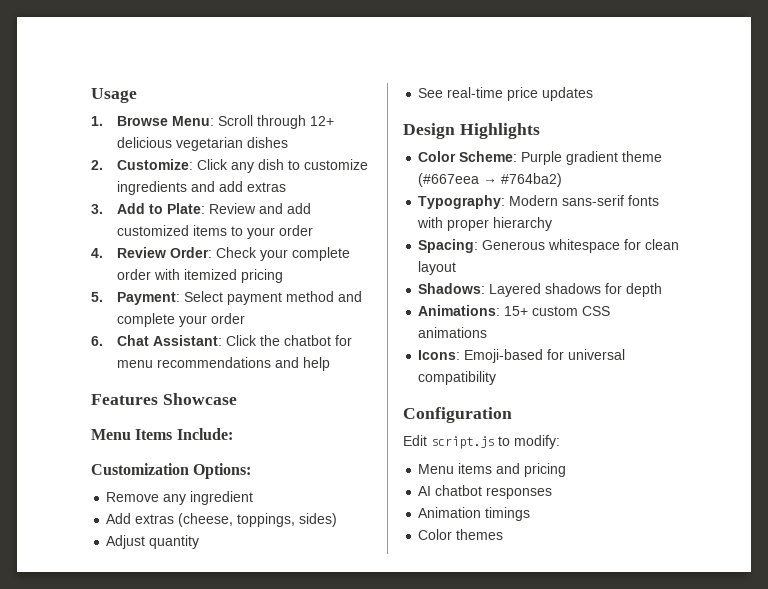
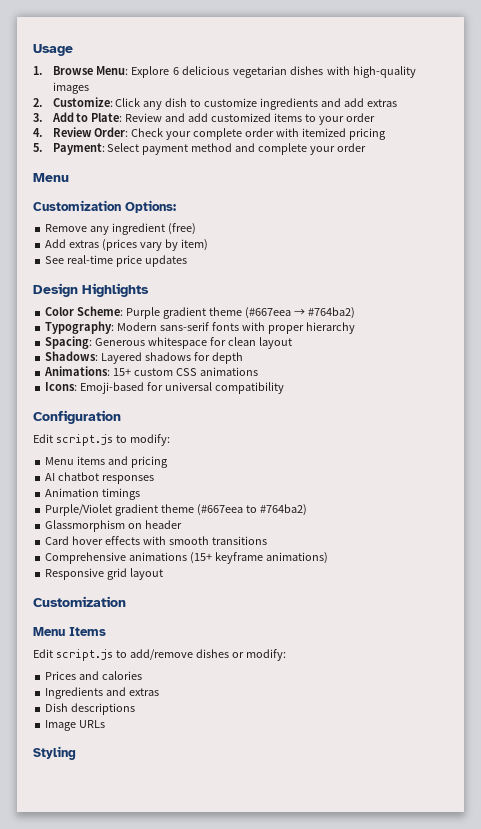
- 1. Browse Menu: Scroll through 12+ delicious vegetarian dishes
+ 1. Browse Menu: Explore 6 delicious vegetarian dishes with high-quality images
  5. Payment: Select payment method and complete your order
- 6. Chat Assistant: Click the chatbot for menu recommendations and help
- Features Showcase
- Menu Items Include:
+ Menu
- Remove any ingredient
+ Remove any ingredient (free)
- Add extras (cheese, toppings, sides)
- Adjust quantity
+ Add extras (prices vary by item)
- Color themes
+ Purple/Violet gradient theme (#667eea to #764ba2)
+ Glassmorphism on header
+ Card hover effects with smooth transitions
+ Comprehensive animations (15+ keyframe animations)
+ Responsive grid layout
+ Customization
+ Menu Items
+ Edit script.js to add/remove dishes or modify:
+ Prices and calories
+ Ingredients and extras
+ Dish descriptions
+ Image URLs
+ Styling

